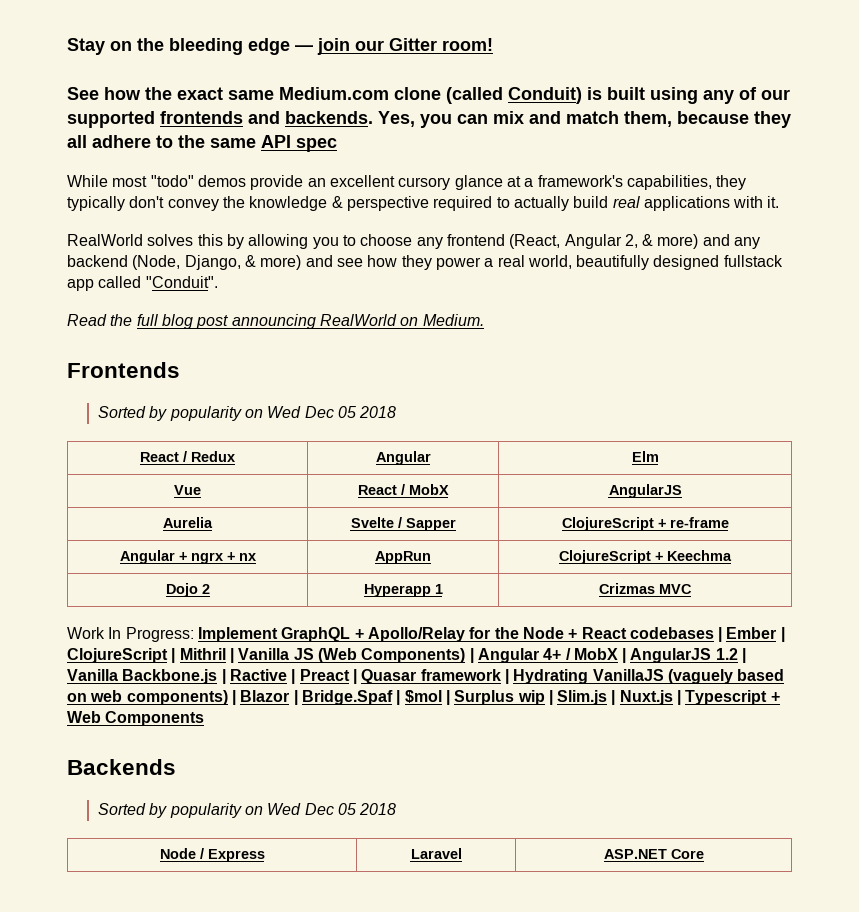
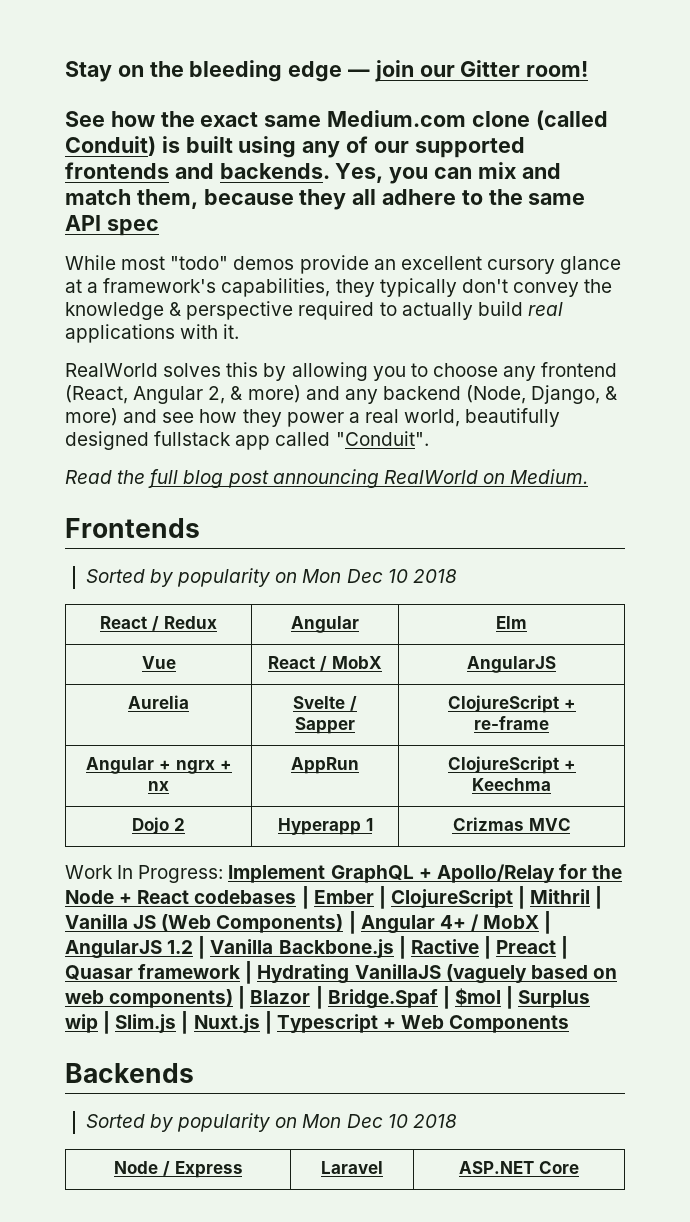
  Frontends
- Sorted by popularity on Wed Dec 05 2018
+ Sorted by popularity on Mon Dec 10 2018
  Backends
- Sorted by popularity on Wed Dec 05 2018
+ Sorted by popularity on Mon Dec 10 2018

